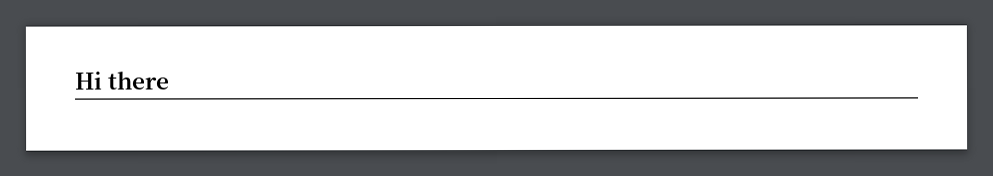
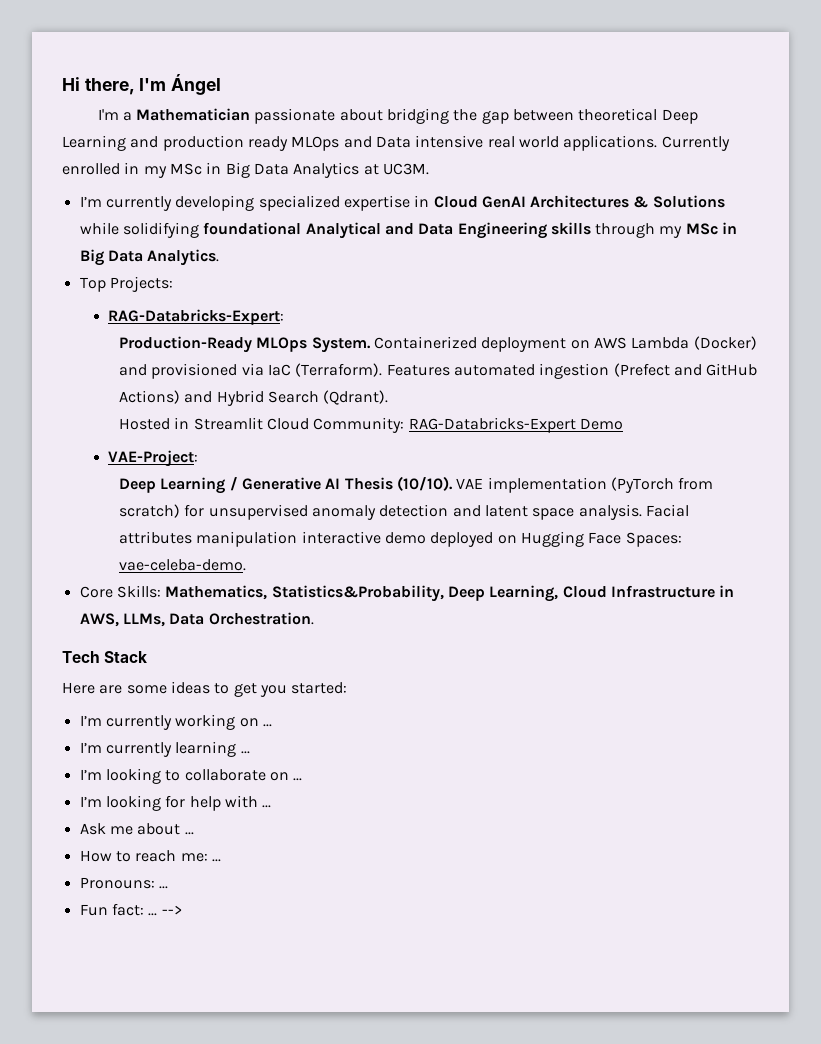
- Hi there
+ Hi there, I'm Ángel
+ I'm a Mathematician passionate about bridging the gap between theoretical Deep Learning and production ready MLOps and Data intensive real world applications. Currently enrolled in my MSc in Big Data Analytics at UC3M.
+ I’m currently developing specialized expertise in Cloud GenAI Architectures & Solutions while solidifying foundational Analytical and Data Engineering skills through my MSc in Big Data Analytics.
+ Top Projects:
+ RAG-Databricks-Expert:
+ Production-Ready MLOps System. Containerized deployment on AWS Lambda (Docker) and provisioned via IaC (Terraform). Features automated ingestion (Prefect and GitHub Actions) and Hybrid Search (Qdrant).
+ Hosted in Streamlit Cloud Community: RAG-Databricks-Expert Demo
+ VAE-Project:
+ Deep Learning / Generative AI Thesis (10/10). VAE implementation (PyTorch from scratch) for unsupervised anomaly detection and latent space analysis. Facial attributes manipulation interactive demo deployed on Hugging Face Spaces: vae-celeba-demo.
+ Core Skills: Mathematics, Statistics&Probability, Deep Learning, Cloud Infrastructure in AWS, LLMs, Data Orchestration.
+ Tech Stack
+ Here are some ideas to get you started:
+ I’m currently working on ...
+ I’m currently learning ...
+ I’m looking to collaborate on ...
+ I’m looking for help with ...
+ Ask me about ...
+ How to reach me: ...
+ Pronouns: ...
+ Fun fact: ... -->

